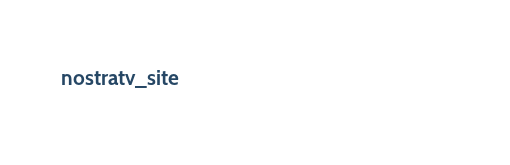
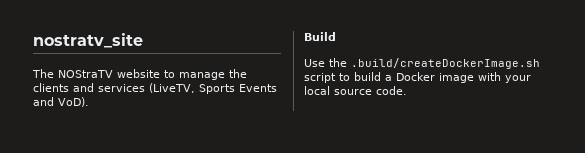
+ The NOStraTV website to manage the clients and services (LiveTV, Sports Events and VoD).
+ Build
+ Use the .build/createDockerImage.sh script to build a Docker image with your local source code.

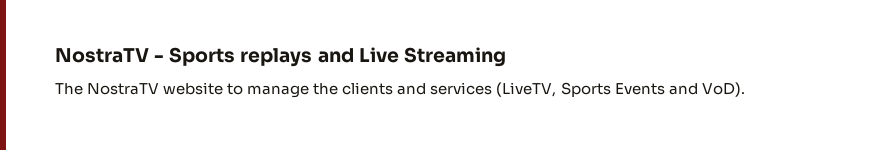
- nostratv_site
+ NostraTV - Sports replays and Live Streaming
- The NOStraTV website to manage the clients and services (LiveTV, Sports Events and VoD).
+ The NostraTV website to manage the clients and services (LiveTV, Sports Events and VoD).
- Build
- Use the .build/createDockerImage.sh script to build a Docker image with your local source code.

